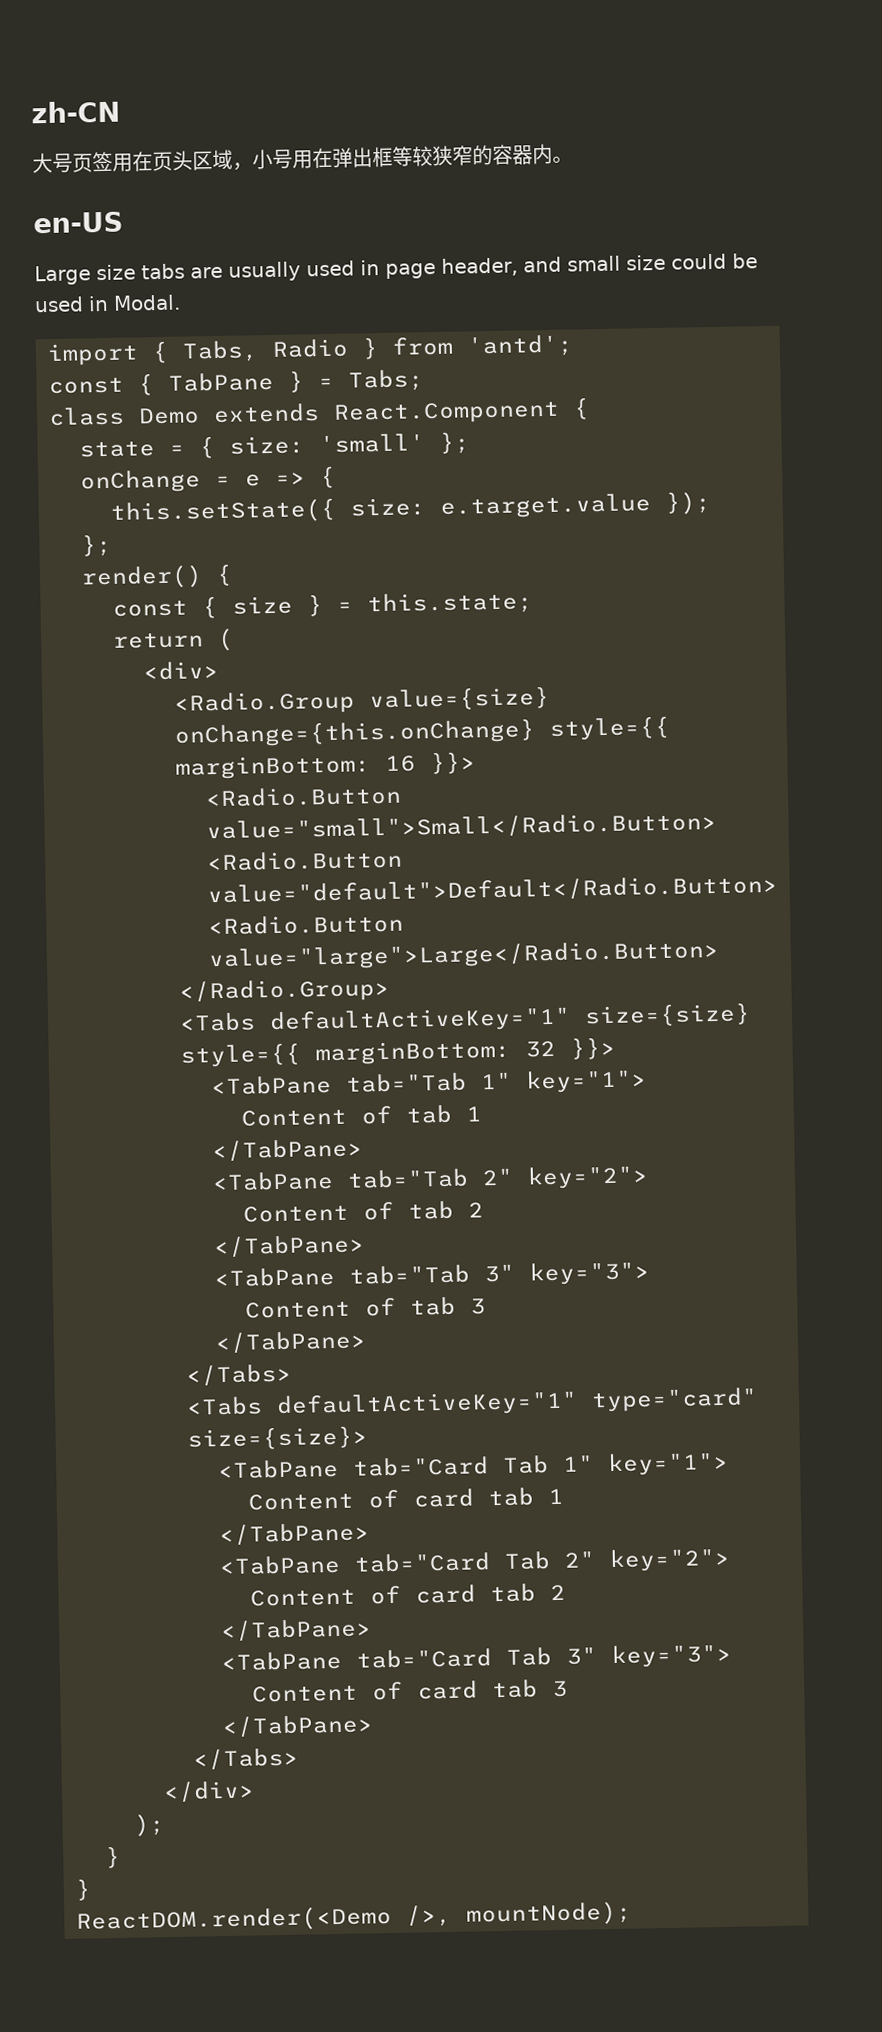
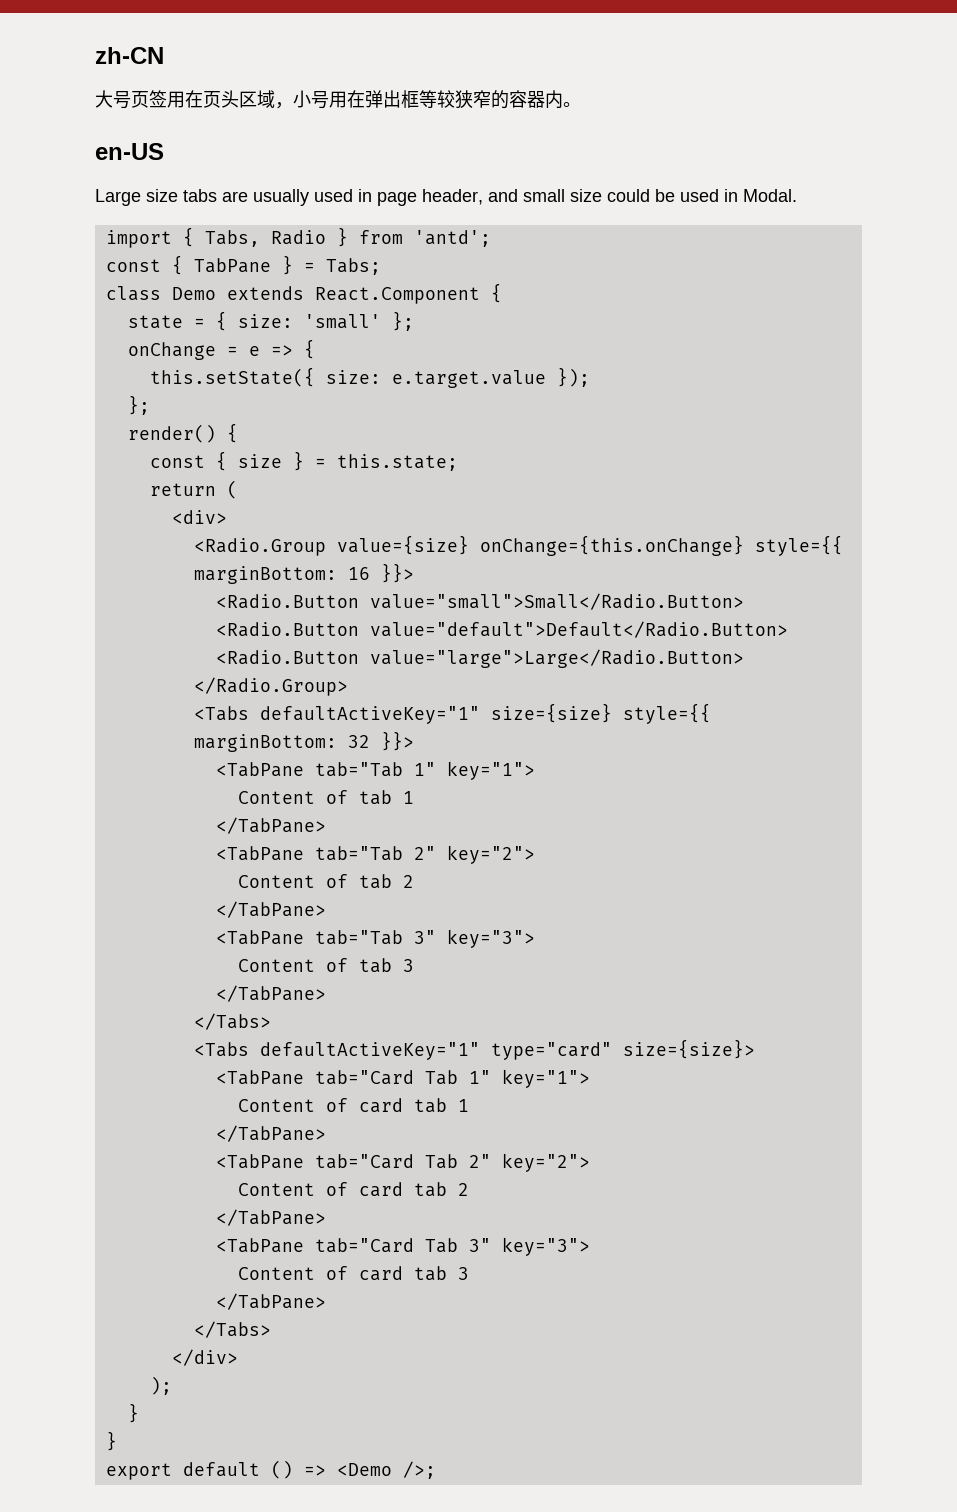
- ReactDOM.render(<Demo />, mountNode);
+ export default () => <Demo />;

